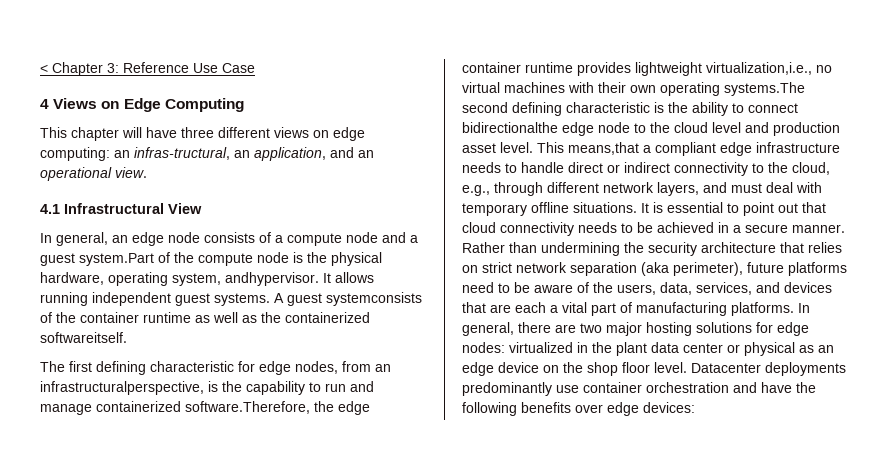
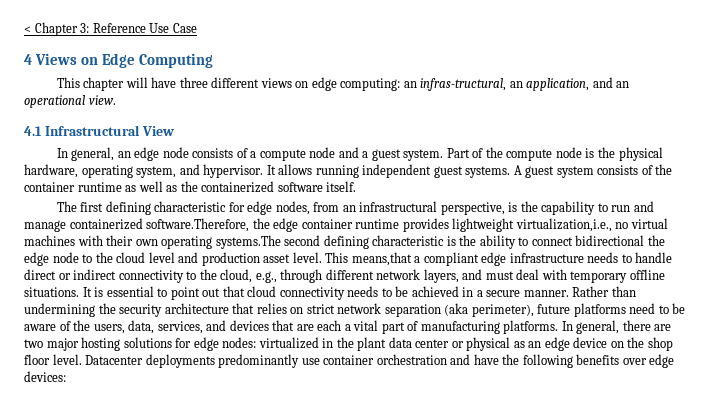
- In general, an edge node consists of a compute node and a guest system.Part of the compute node is the physical hardware, operating system, andhypervisor.
+ In general, an edge node consists of a compute node and a guest system. Part of the compute node is the physical hardware, operating system, and hypervisor.
- A guest systemconsists of the container runtime as well as the containerized softwareitself.
+ A guest system consists of the container runtime as well as the containerized software itself.
- The first defining characteristic for edge nodes, from an infrastructuralperspective, is the capability to run and manage containerized software.Therefore, the edge container runtime provides lightweight virtualization,i.e., no virtual machines with their own operating systems.The second defining characteristic is the ability to connect bidirectionalthe edge node to the cloud level and production asset level.
+ The first defining characteristic for edge nodes, from an infrastructural perspective, is the capability to run and manage containerized software.Therefore, the edge container runtime provides lightweight virtualization,i.e., no virtual machines with their own operating systems.The second defining characteristic is the ability to connect bidirectional the edge node to the cloud level and production asset level.

